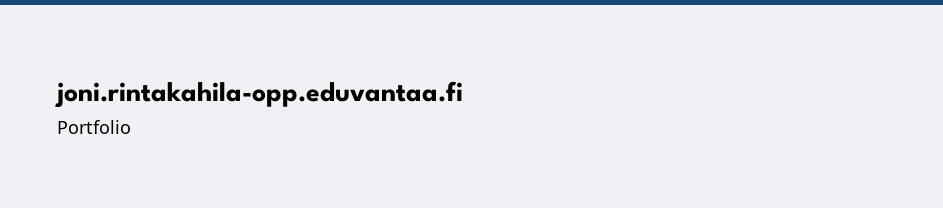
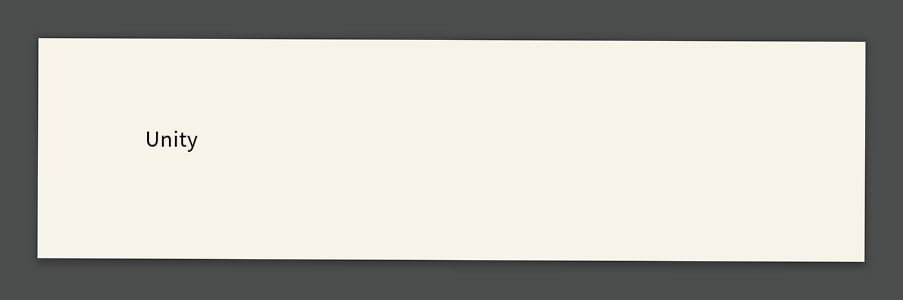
- joni.rintakahila-opp.eduvantaa.fi
- Portfolio
+ Unity

